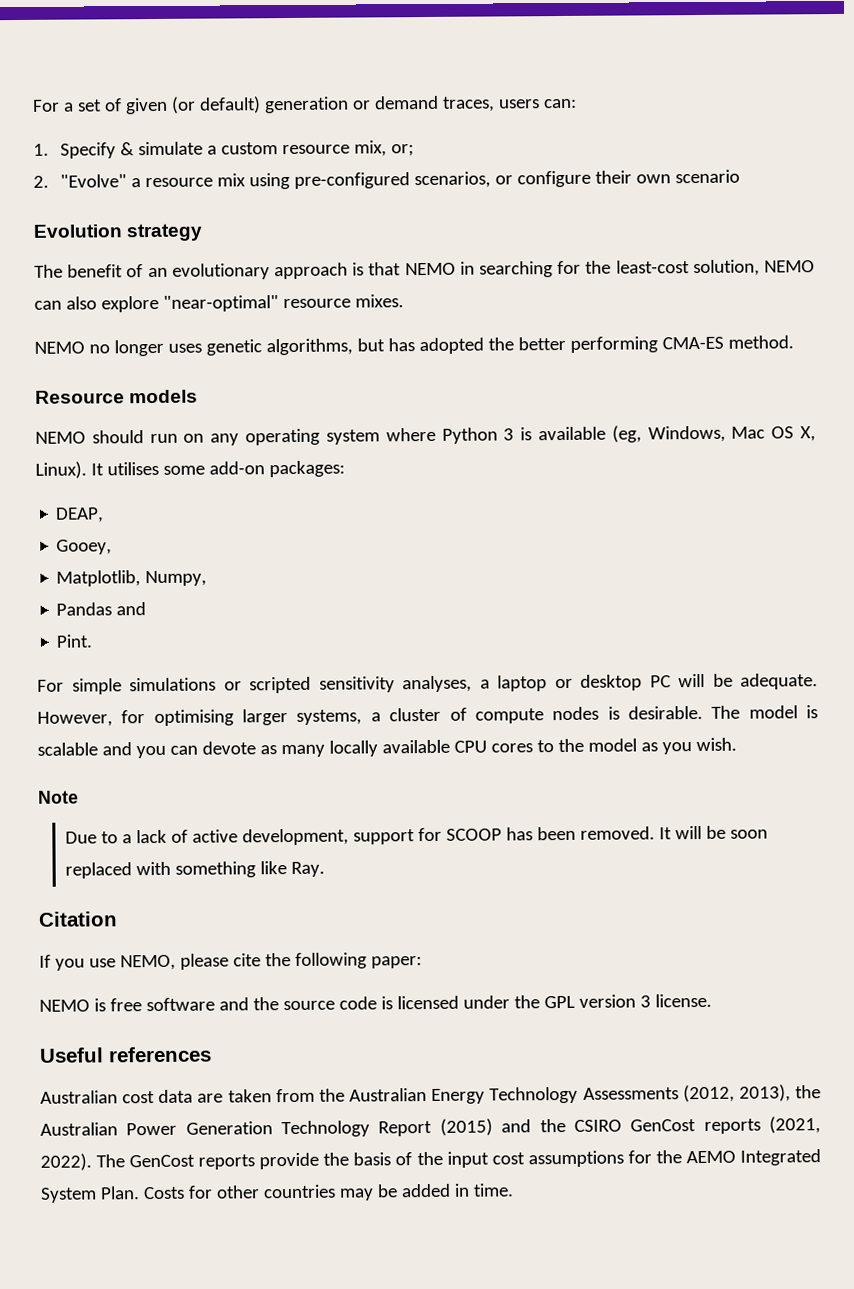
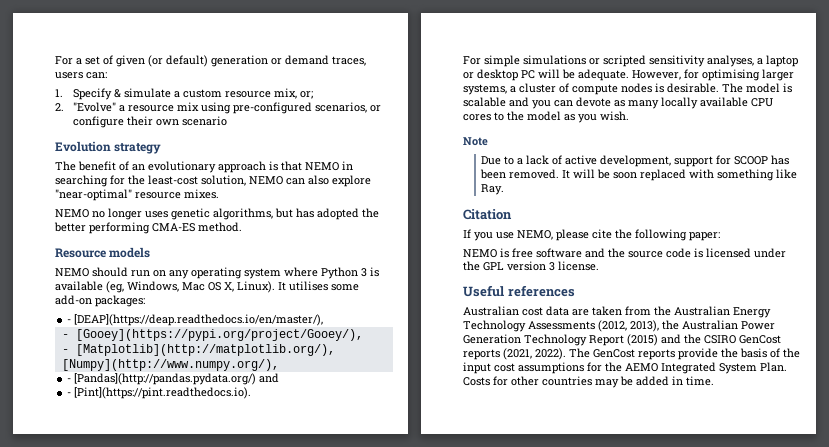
- DEAP,
- Gooey,
- Matplotlib, Numpy,
- Pandas and
+ - [DEAP](https://deap.readthedocs.io/en/master/),
+ - [Gooey](https://pypi.org/project/Gooey/),
+ - [Matplotlib](http://matplotlib.org/), [Numpy](http://www.numpy.org/),
+ - [Pandas](http://pandas.pydata.org/) and
- Pint.
+ - [Pint](https://pint.readthedocs.io).

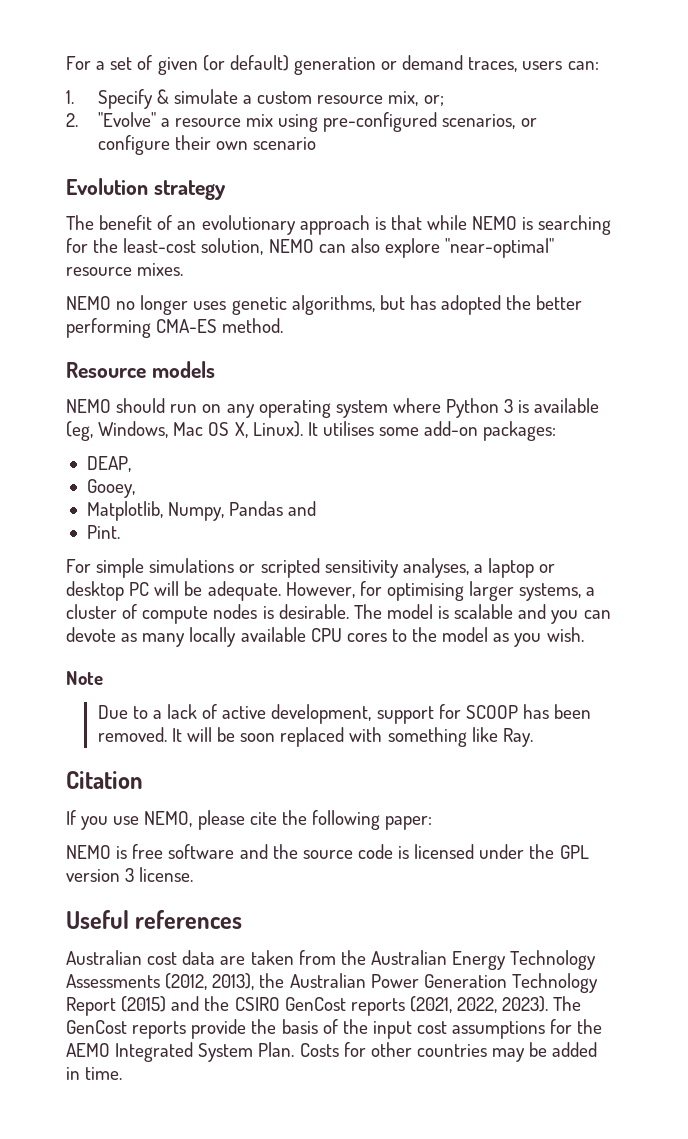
- The benefit of an evolutionary approach is that NEMO in searching for the least-cost solution, NEMO can also explore "near-optimal" resource mixes.
+ The benefit of an evolutionary approach is that while NEMO is searching for the least-cost solution, NEMO can also explore "near-optimal" resource mixes.
- - [DEAP](https://deap.readthedocs.io/en/master/),
- - [Gooey](https://pypi.org/project/Gooey/),
- - [Matplotlib](http://matplotlib.org/), [Numpy](http://www.numpy.org/),
- - [Pandas](http://pandas.pydata.org/) and
+ DEAP,
+ Gooey,
+ Matplotlib, Numpy, Pandas and
- - [Pint](https://pint.readthedocs.io).
+ Pint.
- Australian cost data are taken from the Australian Energy Technology Assessments (2012, 2013), the Australian Power Generation Technology Report (2015) and the CSIRO GenCost reports (2021, 2022).
+ Australian cost data are taken from the Australian Energy Technology Assessments (2012, 2013), the Australian Power Generation Technology Report (2015) and the CSIRO GenCost reports (2021, 2022, 2023).

